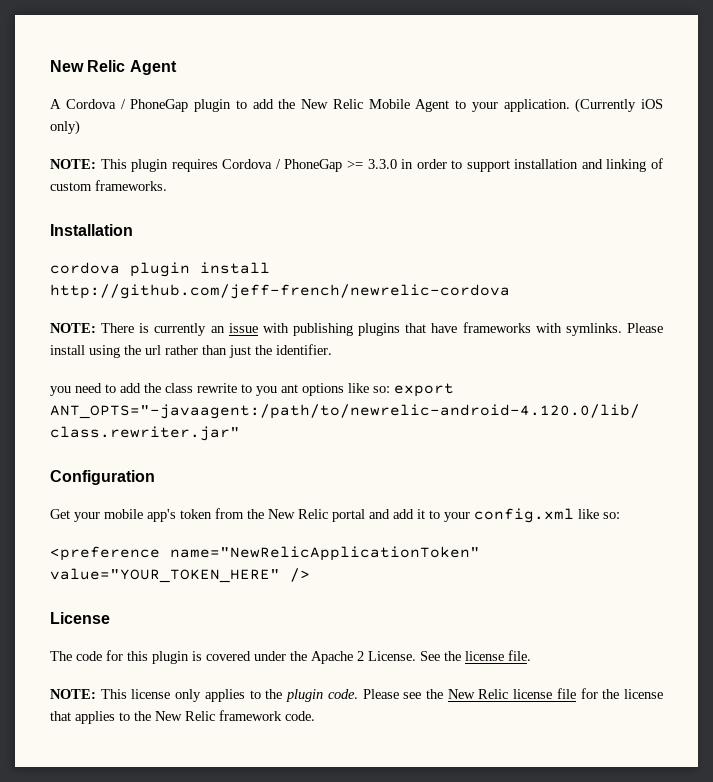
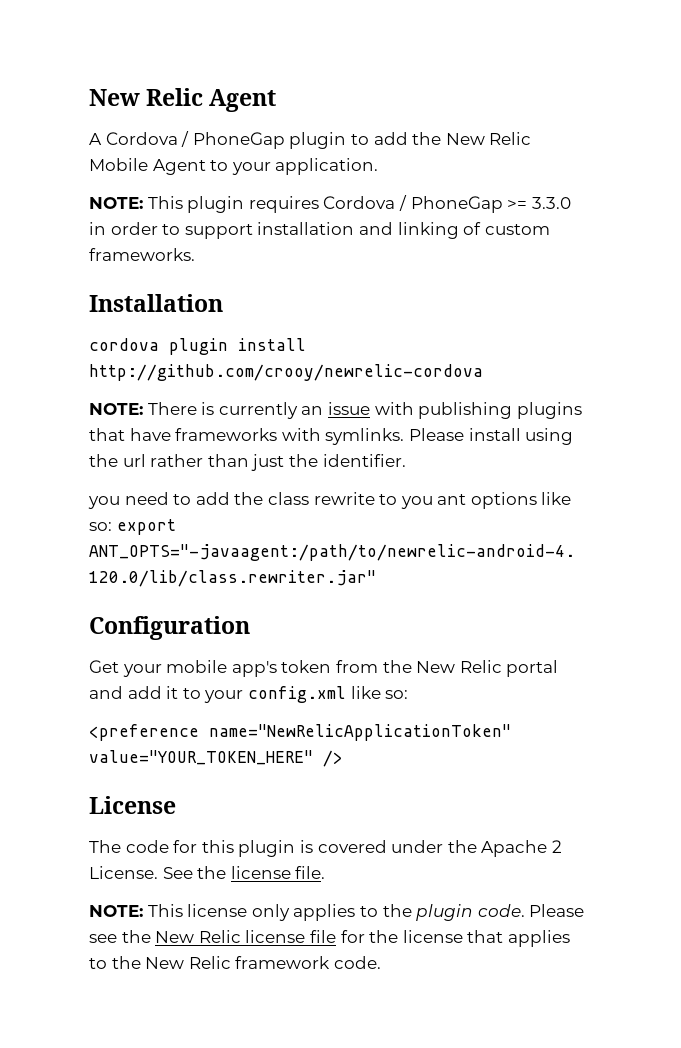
- (Currently iOS only)
- cordova plugin install http://github.com/jeff-french/newrelic-cordova
+ cordova plugin install http://github.com/crooy/newrelic-cordova

